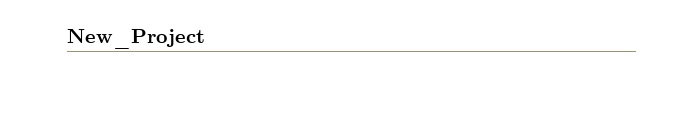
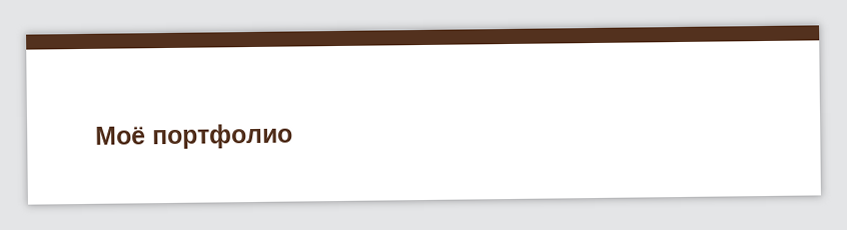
- New_Project
+ Моё портфолио

